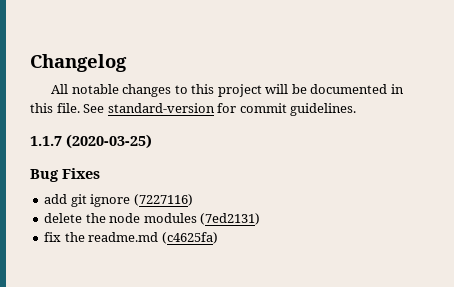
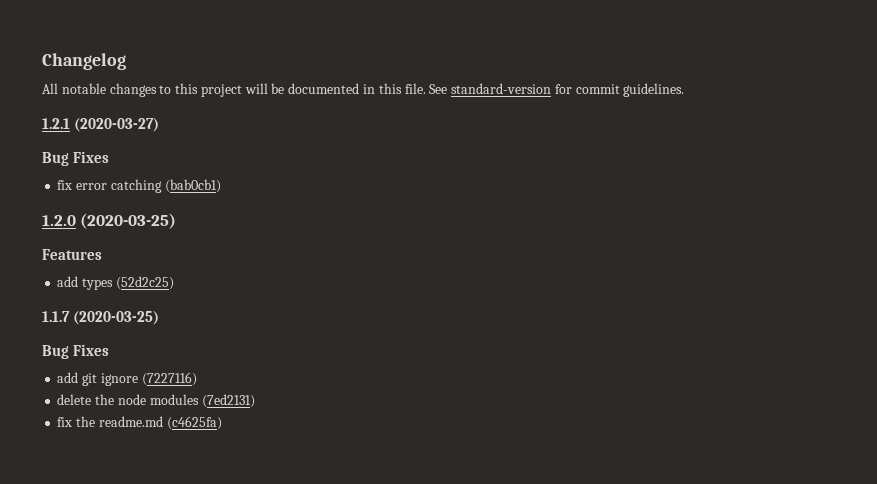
+ 1.2.1 (2020-03-27)
+ Bug Fixes
+ fix error catching (bab0cb1)
+ 1.2.0 (2020-03-25)
+ Features
+ add types (52d2c25)

